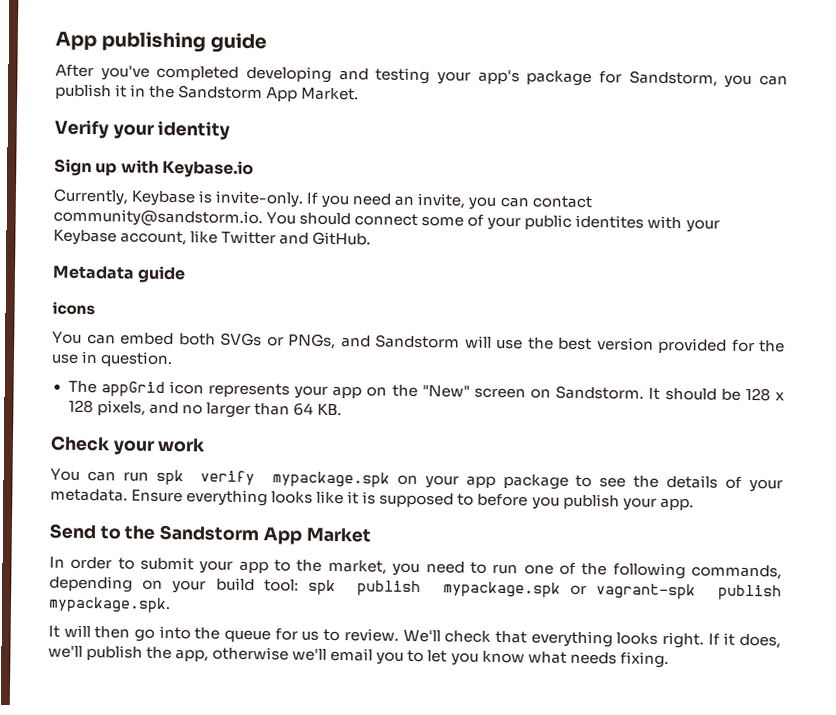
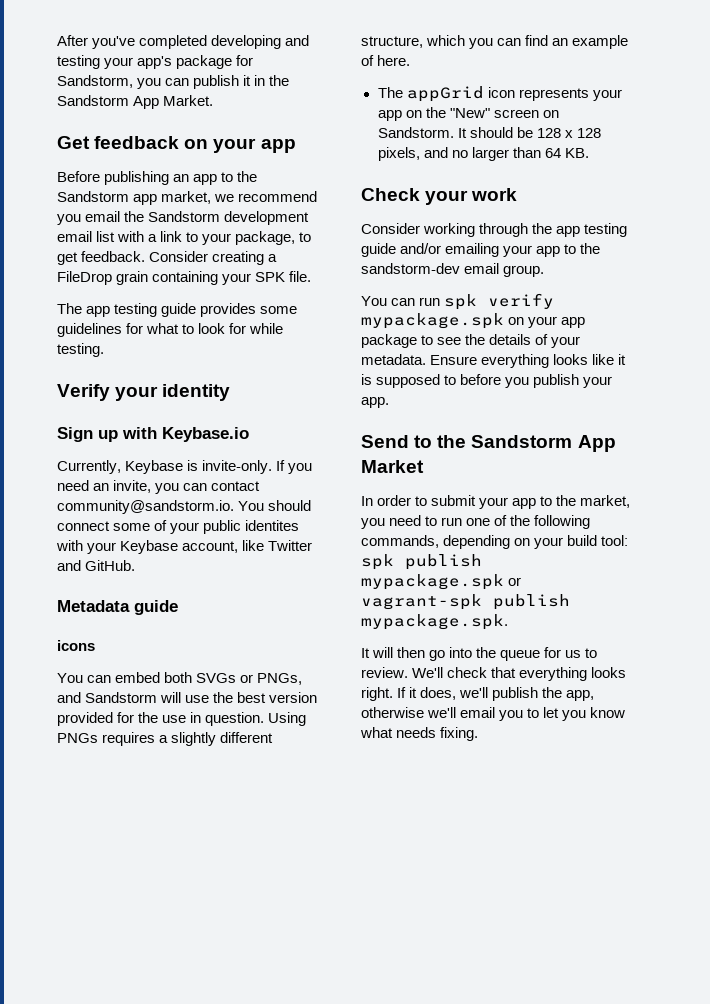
- App publishing guide
+ Get feedback on your app
+ Before publishing an app to the Sandstorm app market, we recommend you email the Sandstorm development email list with a link to your package, to get feedback. Consider creating a FileDrop grain containing your SPK file.
+ The app testing guide provides some guidelines for what to look for while testing.
+ Using PNGs requires a slightly different structure, which you can find an example of here.
+ Consider working through the app testing guide and/or emailing your app to the sandstorm-dev email group.

